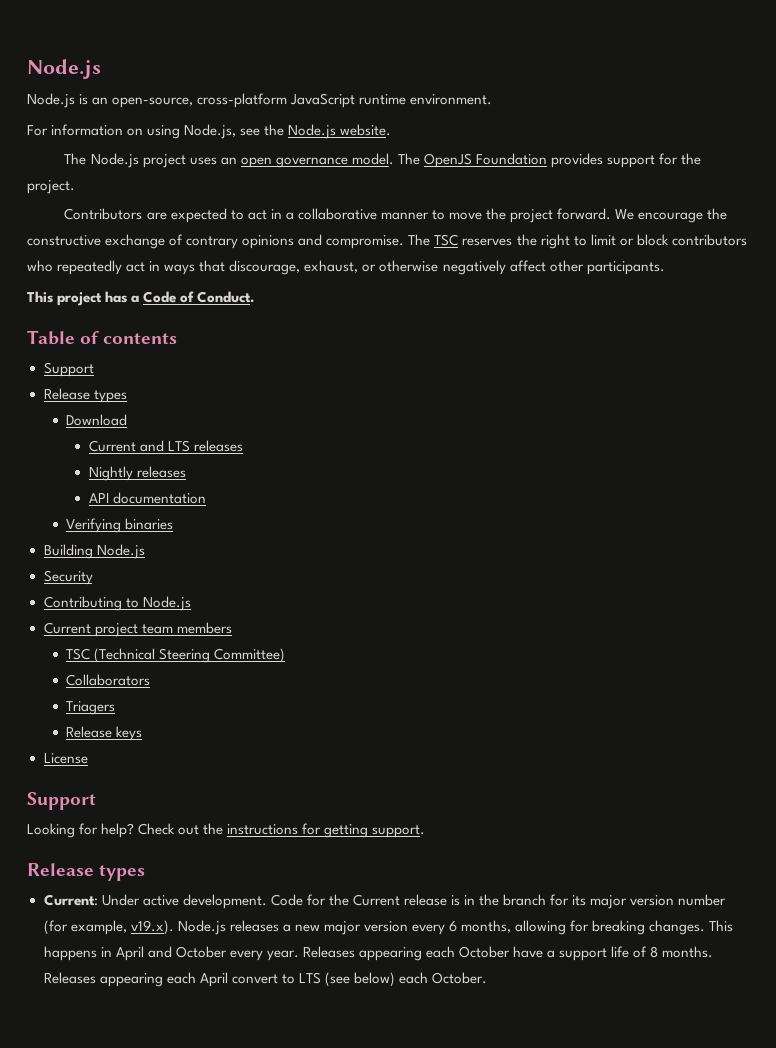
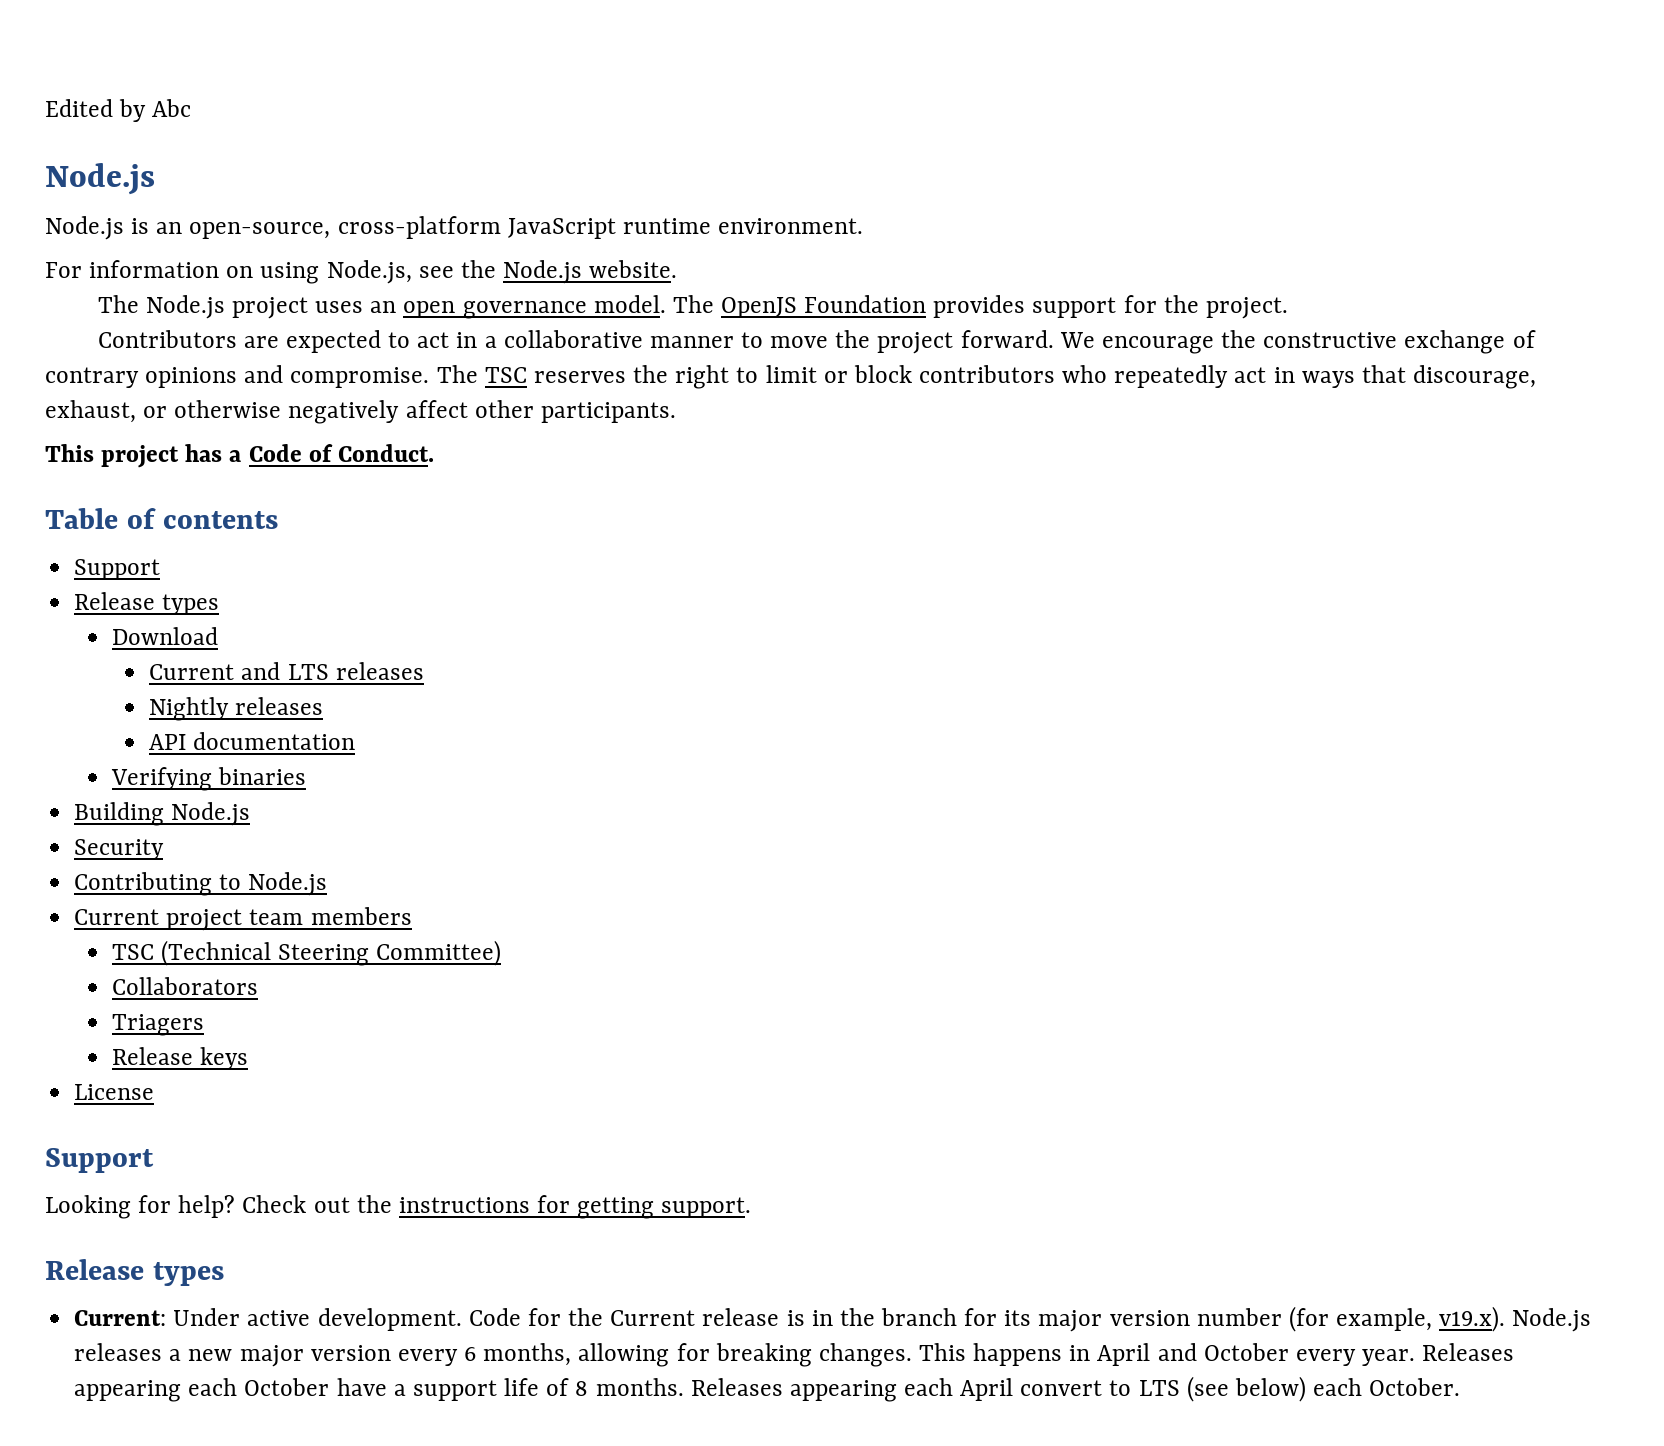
+ Edited by Abc

